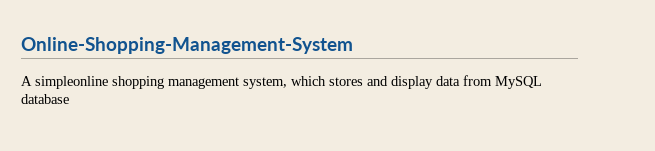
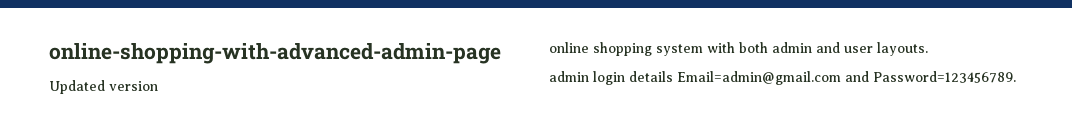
- Online-Shopping-Management-System
- A simpleonline shopping management system, which stores and display data from MySQL database
+ online-shopping-with-advanced-admin-page
+ Updated version
+ online shopping system with both admin and user layouts.
+ admin login details Email=admin@gmail.com and Password=123456789.

